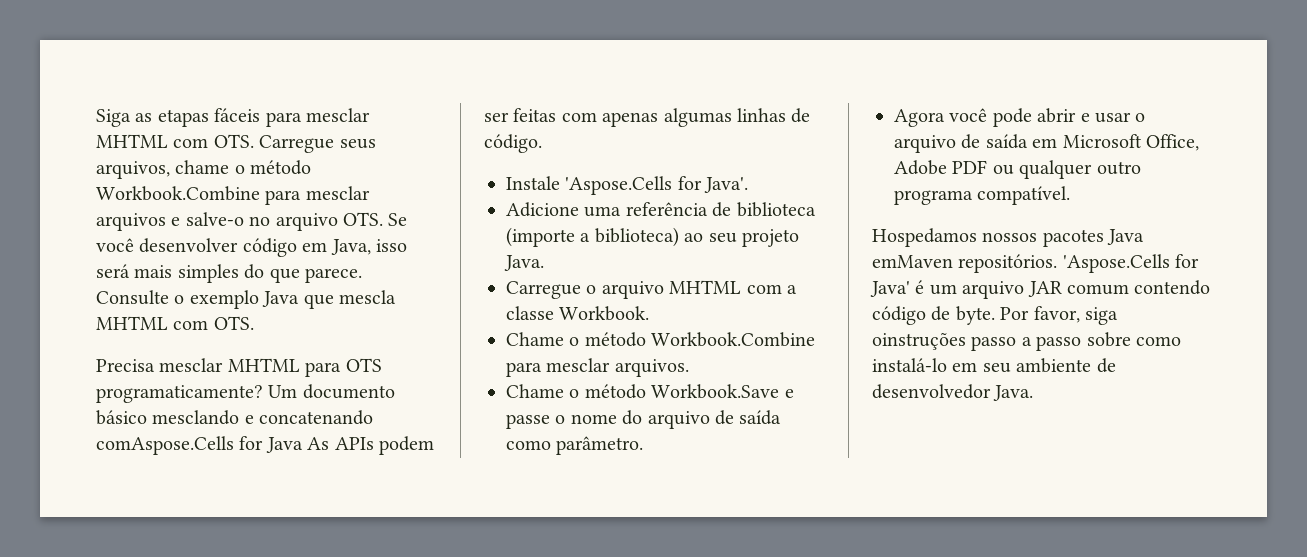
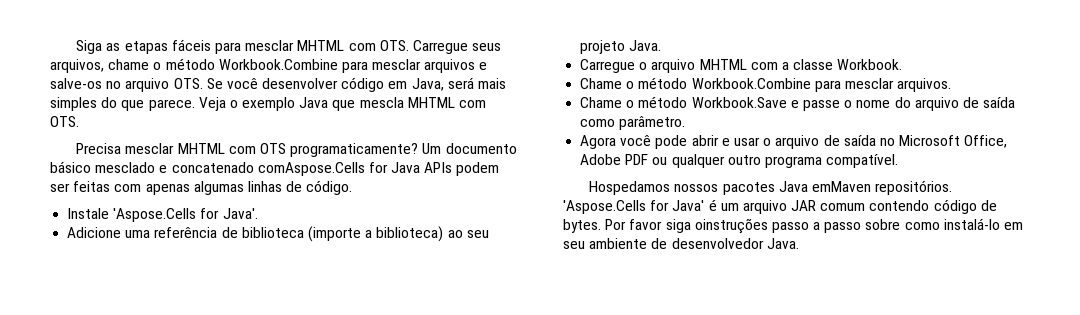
- Siga as etapas fáceis para mesclar MHTML com OTS. Carregue seus arquivos, chame o método Workbook.Combine para mesclar arquivos e salve-o no arquivo OTS. Se você desenvolver código em Java, isso será mais simples do que parece.
+ Siga as etapas fáceis para mesclar MHTML com OTS. Carregue seus arquivos, chame o método Workbook.Combine para mesclar arquivos e salve-os no arquivo OTS. Se você desenvolver código em Java, será mais simples do que parece.
- Consulte o exemplo Java que mescla MHTML com OTS.
+ Veja o exemplo Java que mescla MHTML com OTS.
- Precisa mesclar MHTML para OTS programaticamente?
+ Precisa mesclar MHTML com OTS programaticamente?
- Um documento básico mesclando e concatenando comAspose.Cells for Java As APIs podem ser feitas com apenas algumas linhas de código.
+ Um documento básico mesclado e concatenado comAspose.Cells for Java APIs podem ser feitas com apenas algumas linhas de código.
- Agora você pode abrir e usar o arquivo de saída em Microsoft Office, Adobe PDF ou qualquer outro programa compatível.
+ Agora você pode abrir e usar o arquivo de saída no Microsoft Office, Adobe PDF ou qualquer outro programa compatível.
- 'Aspose.Cells for Java' é um arquivo JAR comum contendo código de byte. Por favor, siga oinstruções passo a passo sobre como instalá-lo em seu ambiente de desenvolvedor Java.
+ 'Aspose.Cells for Java' é um arquivo JAR comum contendo código de bytes. Por favor siga oinstruções passo a passo sobre como instalá-lo em seu ambiente de desenvolvedor Java.

